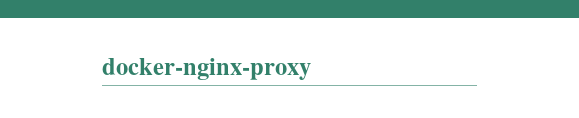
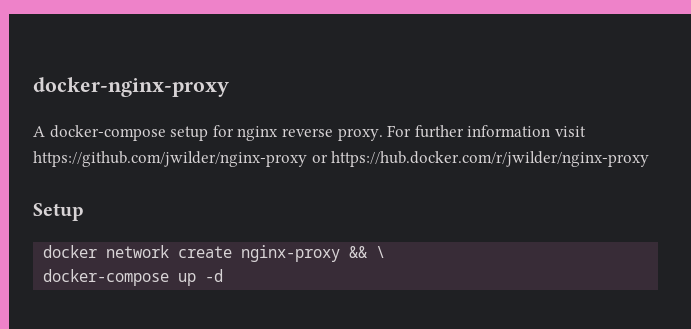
+ A docker-compose setup for nginx reverse proxy. For further information visit https://github.com/jwilder/nginx-proxy or https://hub.docker.com/r/jwilder/nginx-proxy
+ Setup
+ docker network create nginx-proxy && \
+ docker-compose up -d

